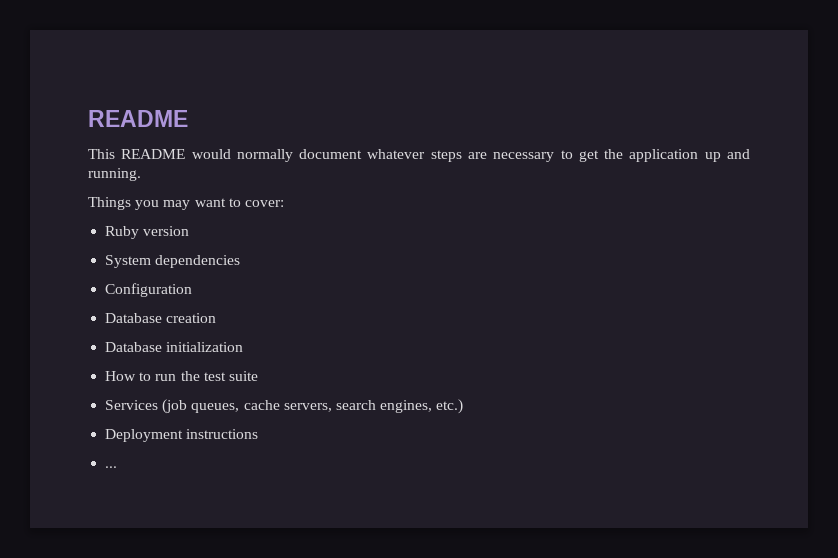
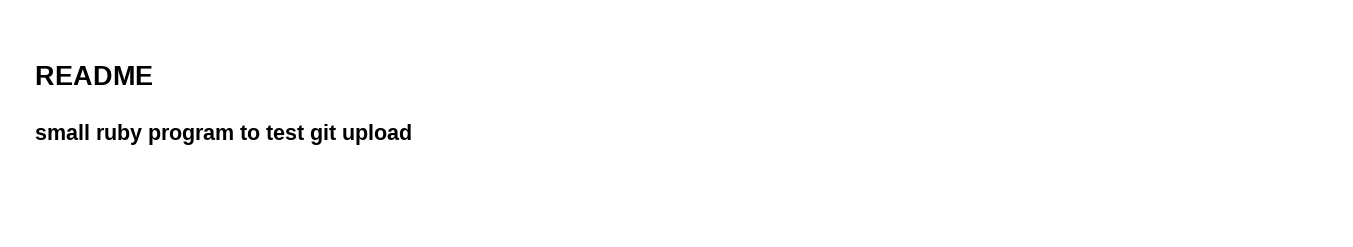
- This README would normally document whatever steps are necessary to get the application up and running.
- Things you may want to cover:
- Ruby version
- System dependencies
- Configuration
- Database creation
- Database initialization
- How to run the test suite
- Services (job queues, cache servers, search engines, etc.)
- Deployment instructions
- ...
+ small ruby program to test git upload

